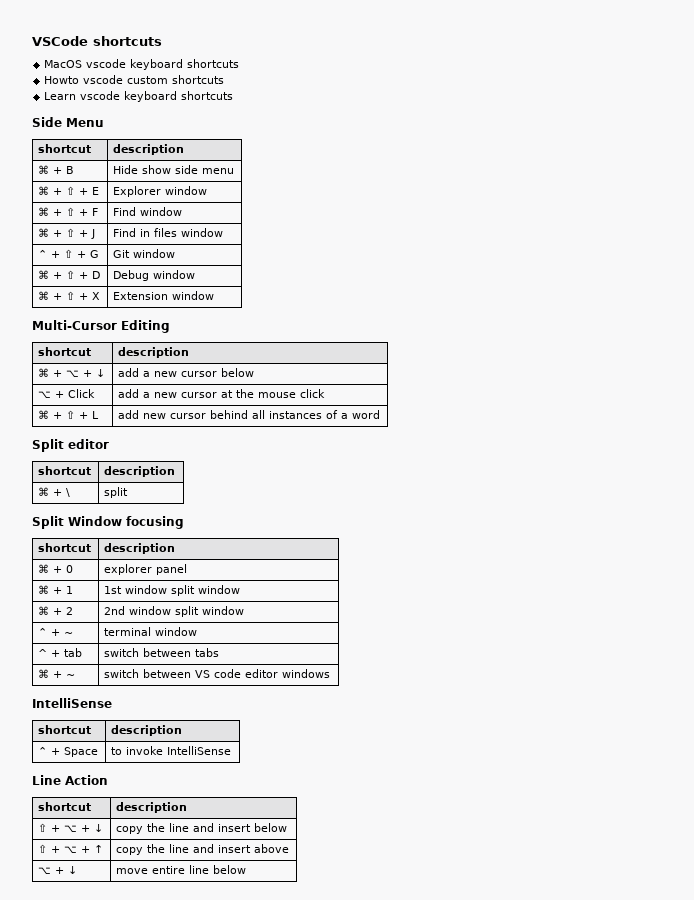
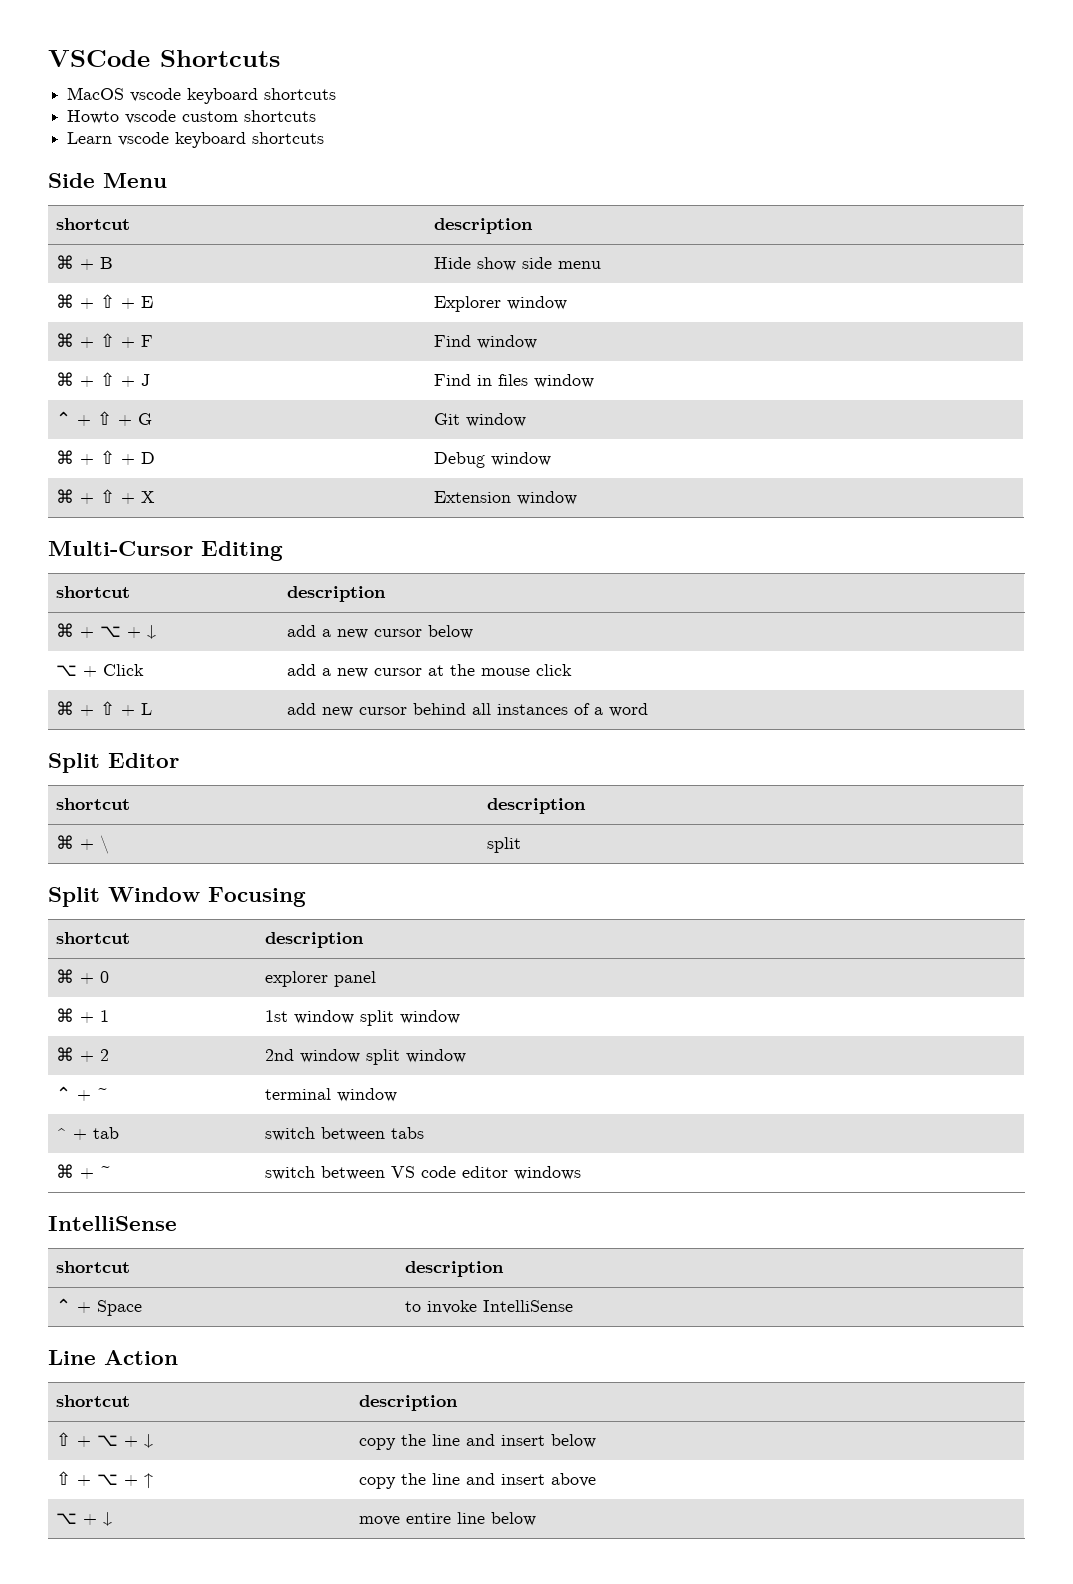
- VSCode shortcuts
+ VSCode Shortcuts
- Split editor
+ Split Editor
- Split Window focusing
+ Split Window Focusing

